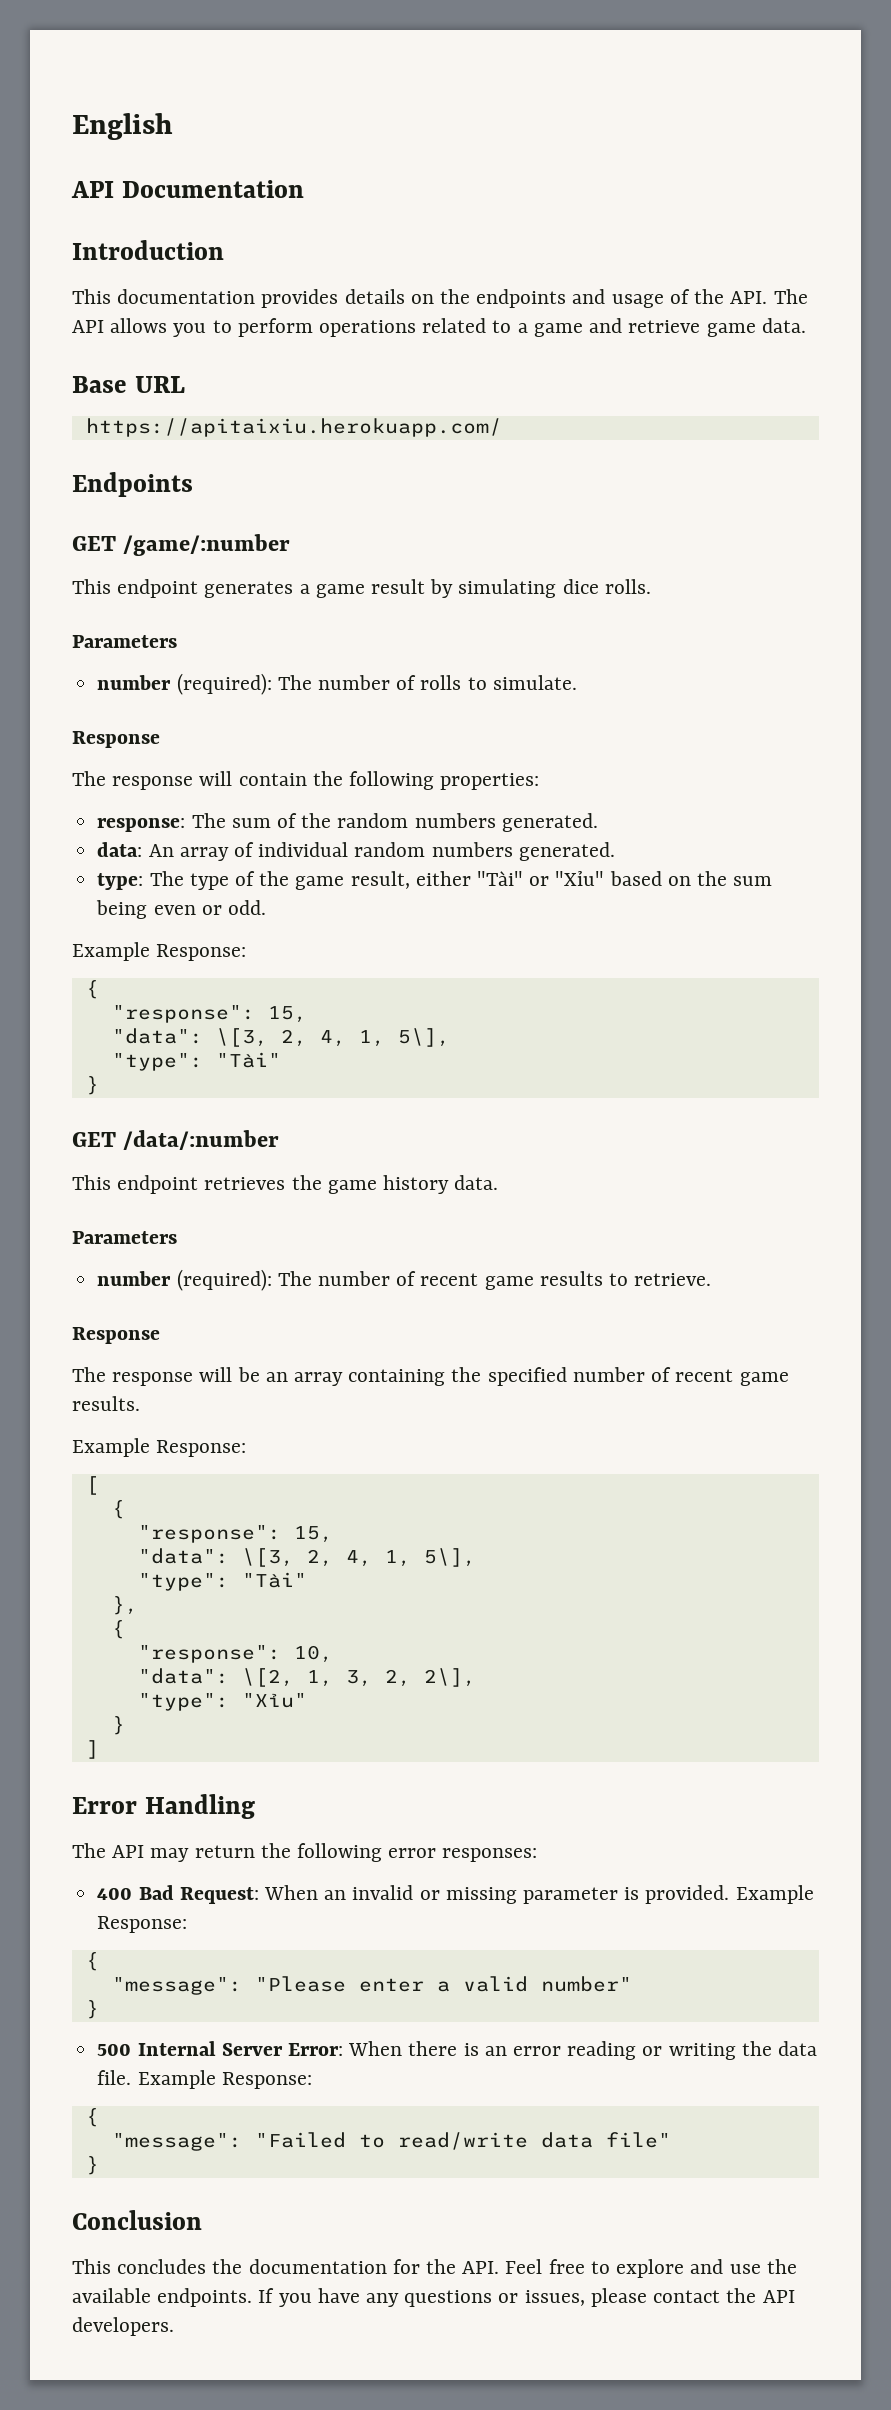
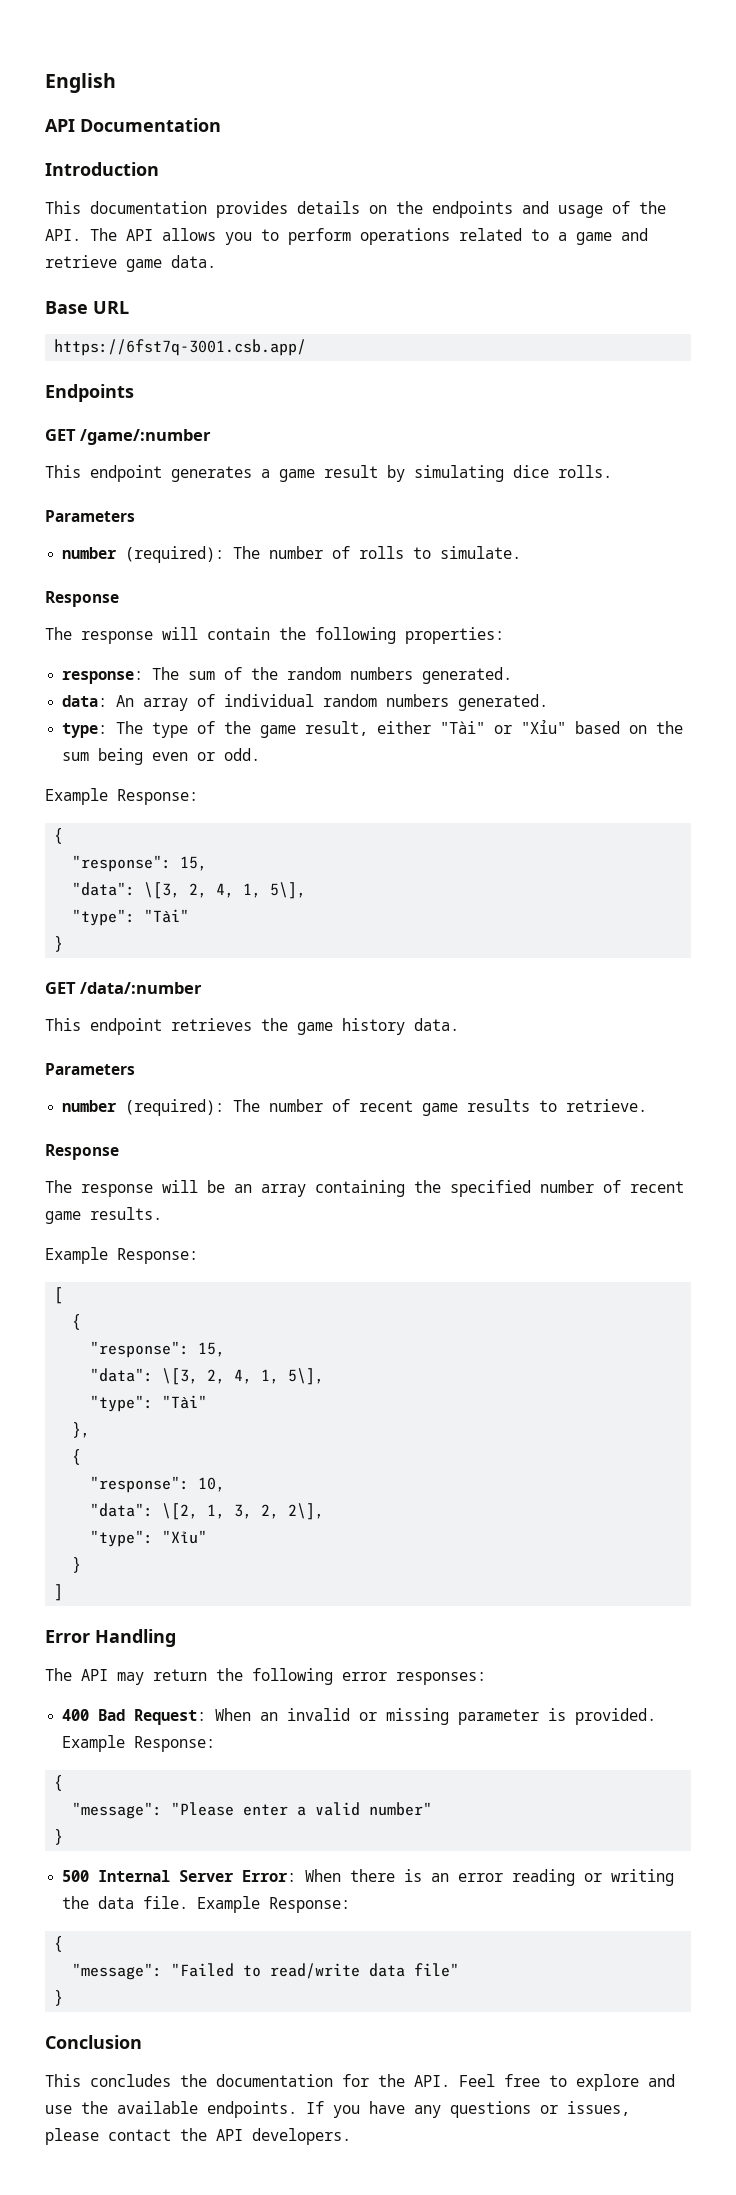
- https://apitaixiu.herokuapp.com/
+ https://6fst7q-3001.csb.app/

